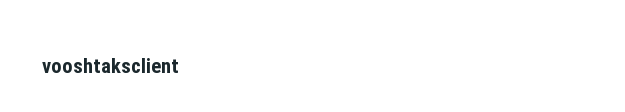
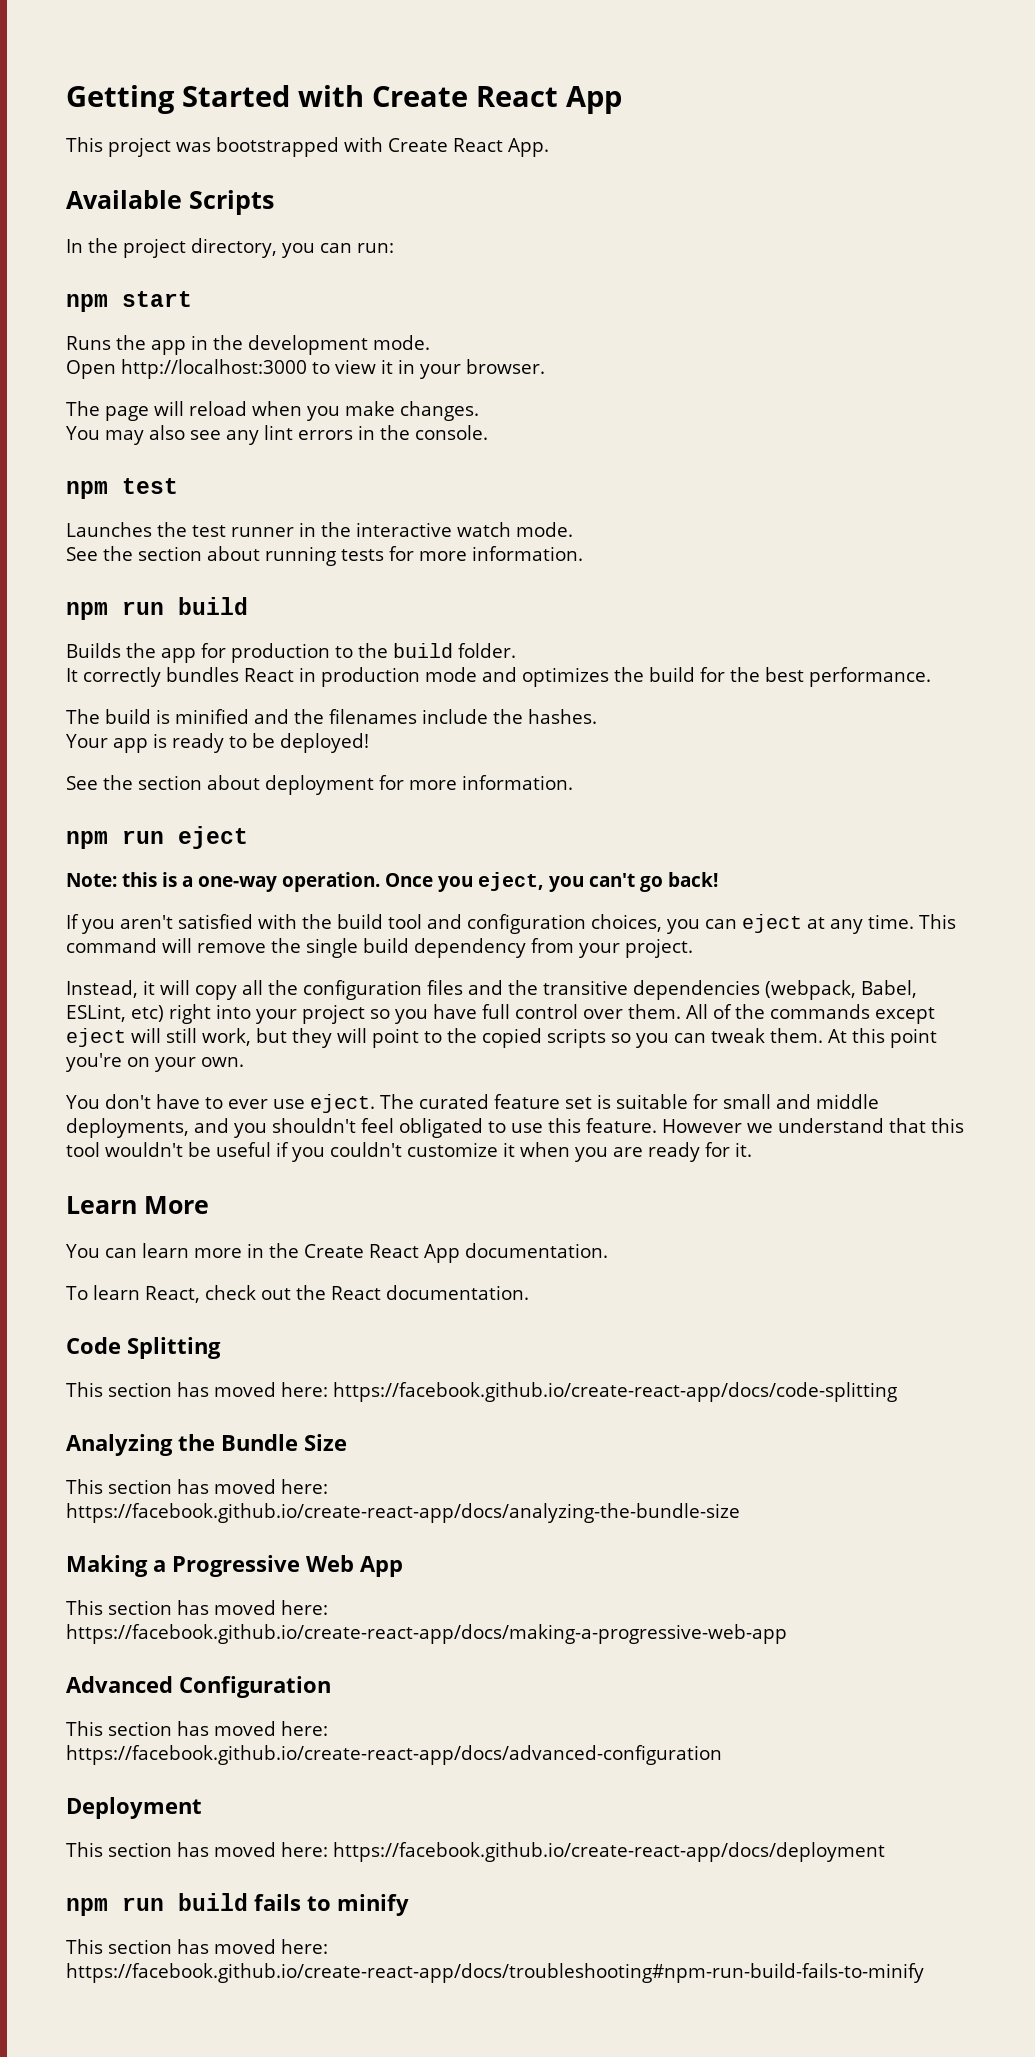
- vooshtaksclient
+ Getting Started with Create React App
+ This project was bootstrapped with Create React App.
+ Available Scripts
+ In the project directory, you can run:
+ npm start
+ Runs the app in the development mode.
+ Open http://localhost:3000 to view it in your browser.
+ The page will reload when you make changes.
+ You may also see any lint errors in the console.
+ npm test
+ Launches the test runner in the interactive watch mode.
+ See the section about running tests for more information.
+ npm run build
+ Builds the app for production to the build folder.
+ It correctly bundles React in production mode and optimizes the build for the best performance.
+ The build is minified and the filenames include the hashes.
+ Your app is ready to be deployed!
+ See the section about deployment for more information.
+ npm run eject
+ Note: this is a one-way operation. Once you eject, you can't go back!
+ If you aren't satisfied with the build tool and configuration choices, you can eject at any time. This command will remove the single build dependency from your project.
+ Instead, it will copy all the configuration files and the transitive dependencies (webpack, Babel, ESLint, etc) right into your project so you have full control over them. All of the commands except eject will still work, but they will point to the copied scripts so you can tweak them. At this point you're on your own.
+ You don't have to ever use eject. The curated feature set is suitable for small and middle deployments, and you shouldn't feel obligated to use this feature. However we understand that this tool wouldn't be useful if you couldn't customize it when you are ready for it.
+ Learn More
+ You can learn more in the Create React App documentation.
+ To learn React, check out the React documentation.
+ Code Splitting
+ This section has moved here: https://facebook.github.io/create-react-app/docs/code-splitting
+ Analyzing the Bundle Size
+ This section has moved here: https://facebook.github.io/create-react-app/docs/analyzing-the-bundle-size
+ Making a Progressive Web App
+ This section has moved here: https://facebook.github.io/create-react-app/docs/making-a-progressive-web-app
+ Advanced Configuration
+ This section has moved here: https://facebook.github.io/create-react-app/docs/advanced-configuration
+ Deployment
+ This section has moved here: https://facebook.github.io/create-react-app/docs/deployment
+ npm run build fails to minify
+ This section has moved here: https://facebook.github.io/create-react-app/docs/troubleshooting#npm-run-build-fails-to-minify

